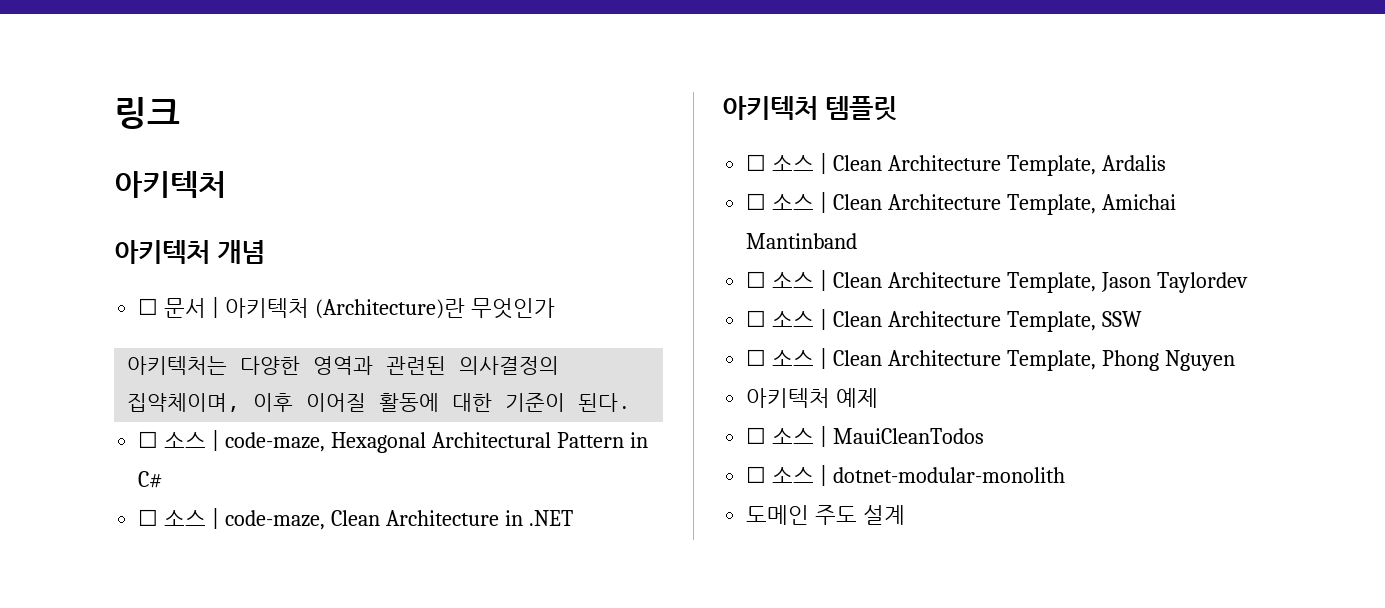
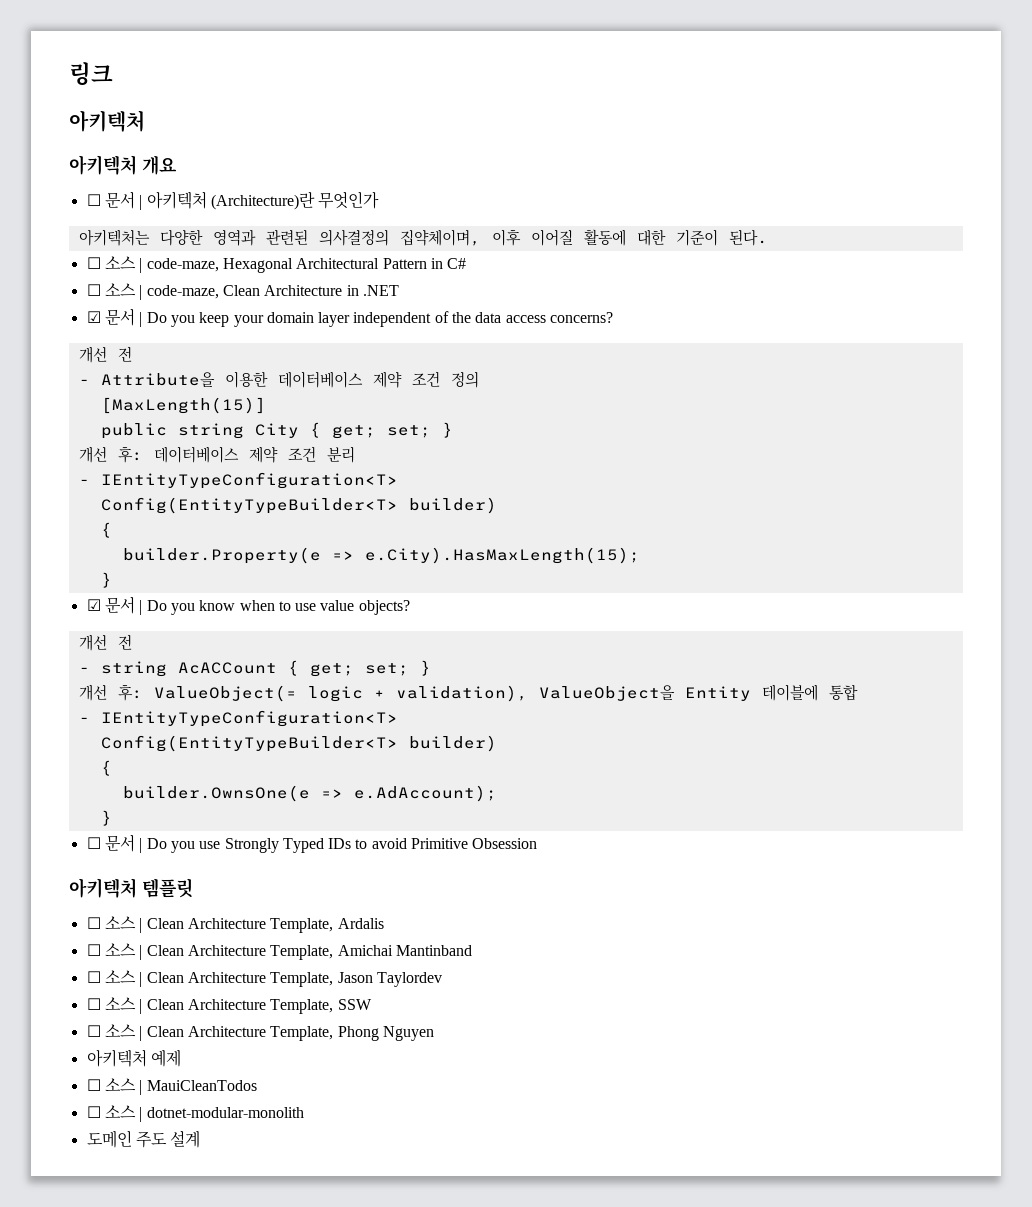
- 아키텍처 개념
+ 아키텍처 개요
+ ☑ 문서 | Do you keep your domain layer independent of the data access concerns?
+ 개선 전
+ - Attribute을 이용한 데이터베이스 제약 조건 정의
+ [MaxLength(15)]
+ public string City { get; set; }
+ 개선 후: 데이터베이스 제약 조건 분리
+ - IEntityTypeConfiguration<T>
+ Config(EntityTypeBuilder<T> builder)
+ {
+ builder.Property(e => e.City).HasMaxLength(15);
+ }
+ ☑ 문서 | Do you know when to use value objects?
+ 개선 전
+ - string AcACCount { get; set; }
+ 개선 후: ValueObject(= logic + validation), ValueObject을 Entity 테이블에 통합
+ - IEntityTypeConfiguration<T>
+ Config(EntityTypeBuilder<T> builder)
+ {
+ builder.OwnsOne(e => e.AdAccount);
+ }
+ ☐ 문서 | Do you use Strongly Typed IDs to avoid Primitive Obsession

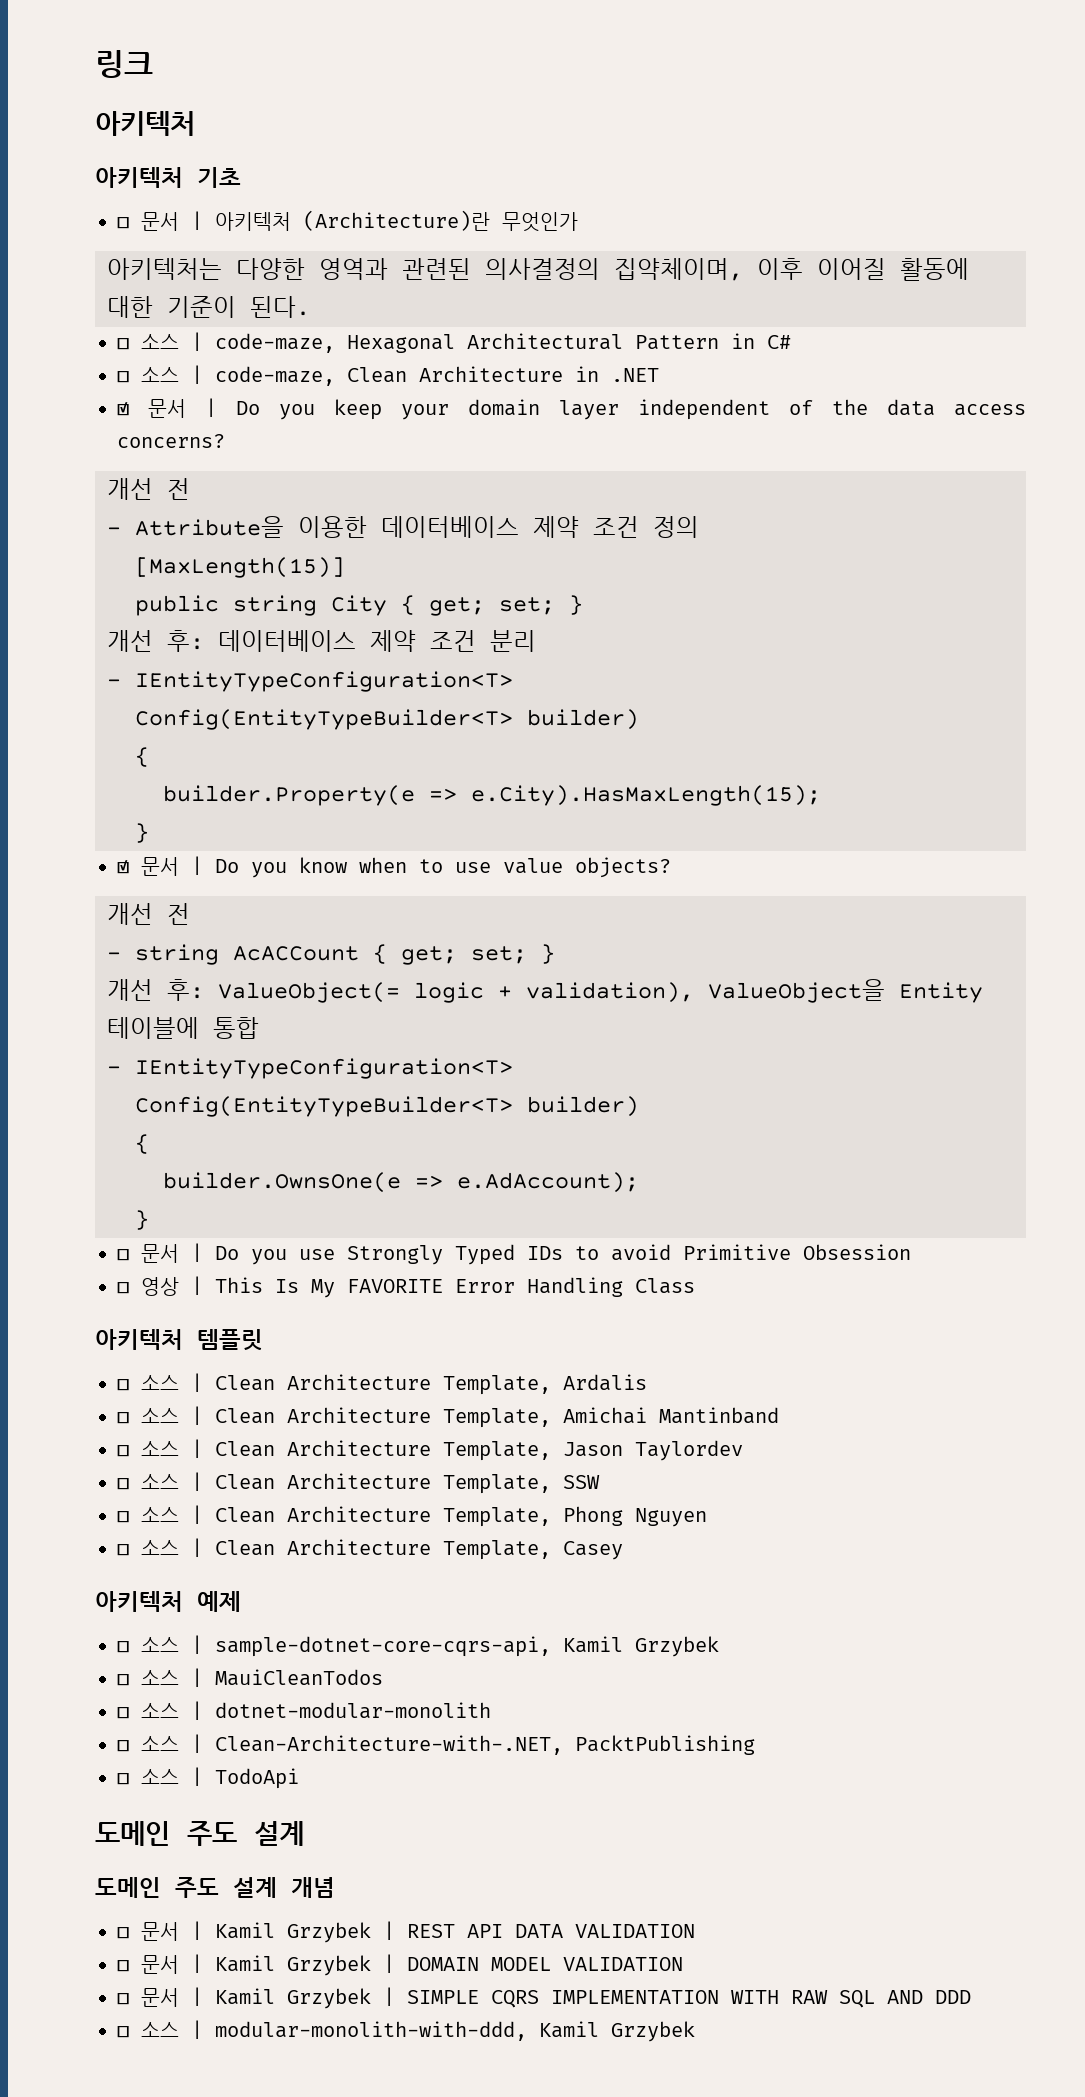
- 아키텍처 개요
+ 아키텍처 기초
+ ☐ 영상 | This Is My FAVORITE Error Handling Class
+ ☐ 소스 | Clean Architecture Template, Casey
  아키텍처 예제
+ ☐ 소스 | sample-dotnet-core-cqrs-api, Kamil Grzybek
+ ☐ 소스 | Clean-Architecture-with-.NET, PacktPublishing
+ ☐ 소스 | TodoApi
  도메인 주도 설계
+ 도메인 주도 설계 개념
+ ☐ 문서 | Kamil Grzybek | REST API DATA VALIDATION
+ ☐ 문서 | Kamil Grzybek | DOMAIN MODEL VALIDATION
+ ☐ 문서 | Kamil Grzybek | SIMPLE CQRS IMPLEMENTATION WITH RAW SQL AND DDD
+ ☐ 소스 | modular-monolith-with-ddd, Kamil Grzybek

